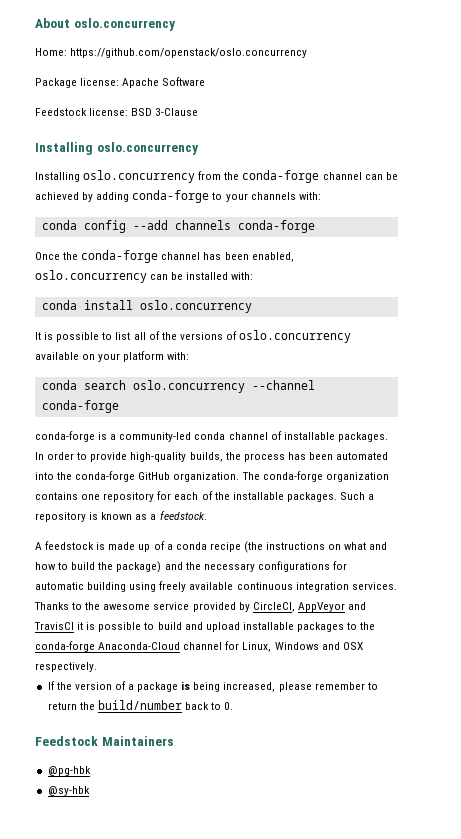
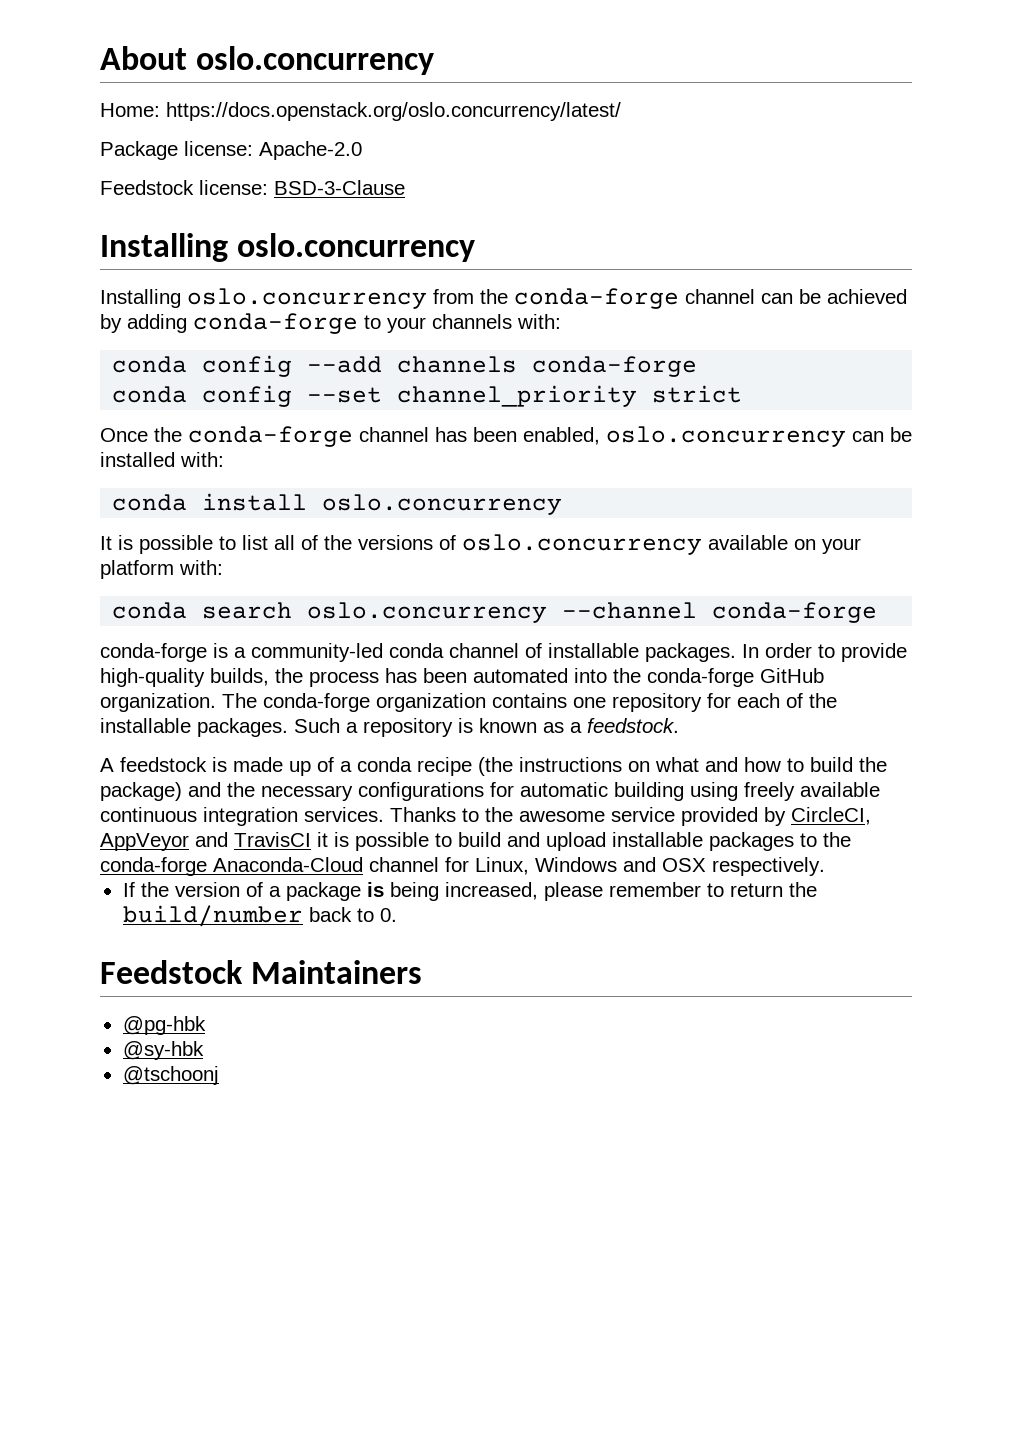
- Home: https://github.com/openstack/oslo.concurrency
+ Home: https://docs.openstack.org/oslo.concurrency/latest/
- Package license: Apache Software
+ Package license: Apache-2.0
- Feedstock license: BSD 3-Clause
+ Feedstock license: BSD-3-Clause
+ conda config --set channel_priority strict
+ @tschoonj

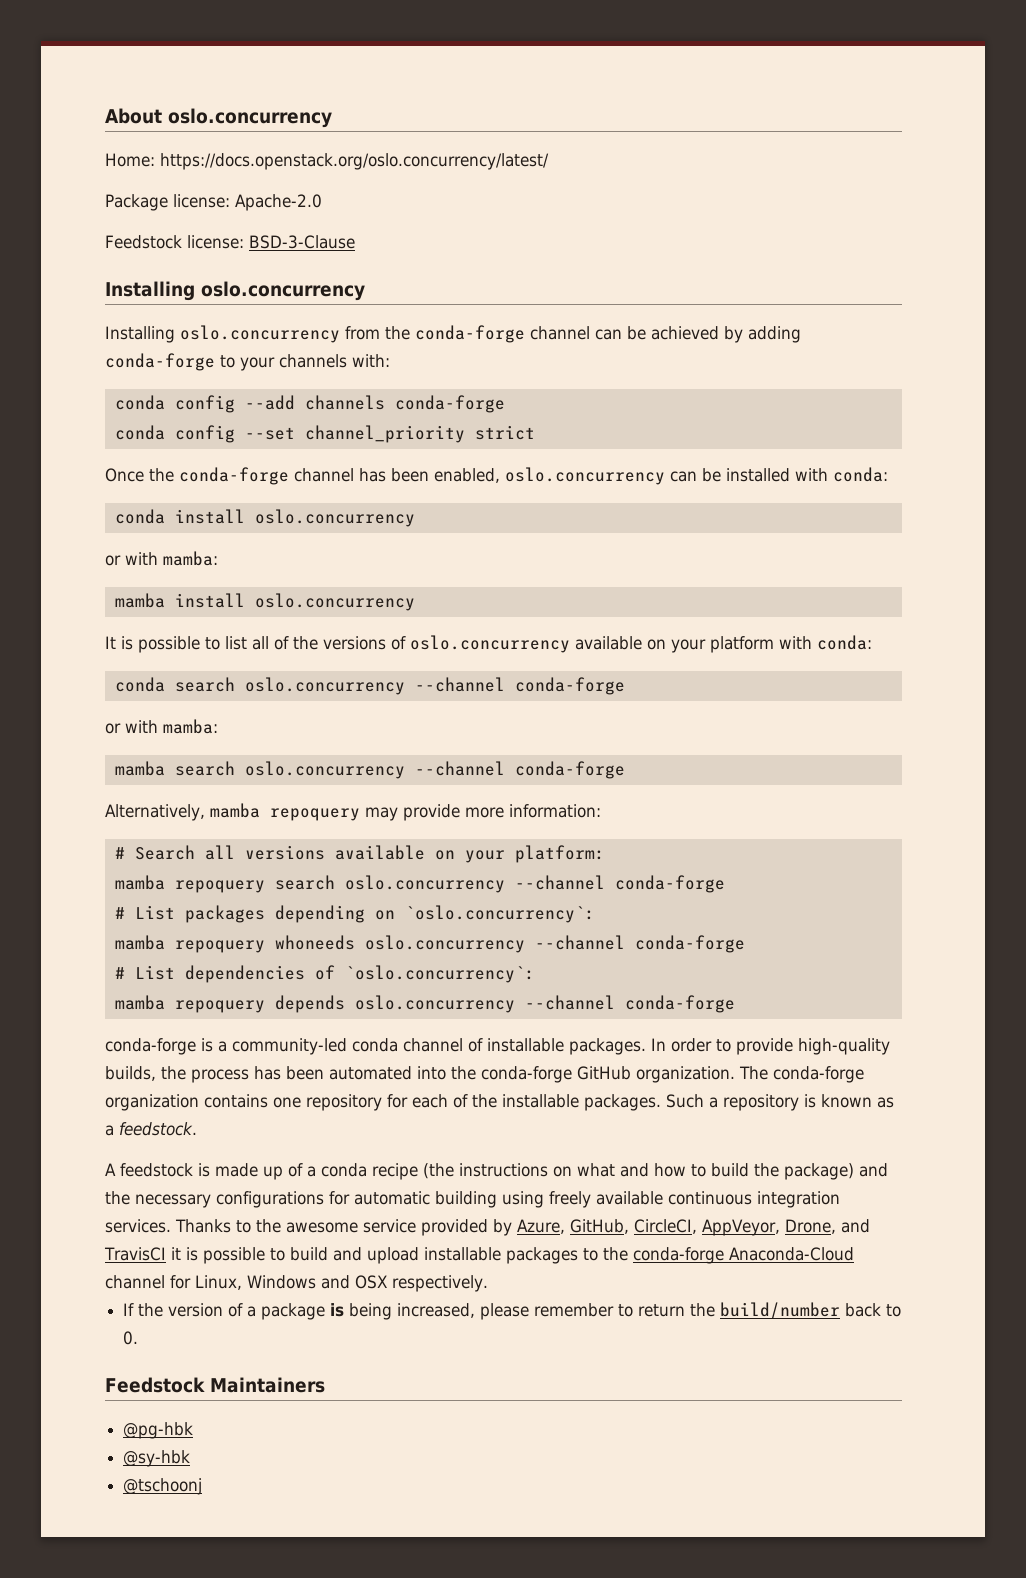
- Once the conda-forge channel has been enabled, oslo.concurrency can be installed with:
+ Once the conda-forge channel has been enabled, oslo.concurrency can be installed with conda:
  conda install oslo.concurrency
+ or with mamba:
+ mamba install oslo.concurrency
- It is possible to list all of the versions of oslo.concurrency available on your platform with:
+ It is possible to list all of the versions of oslo.concurrency available on your platform with conda:
  conda search oslo.concurrency --channel conda-forge
+ or with mamba:
+ mamba search oslo.concurrency --channel conda-forge
+ Alternatively, mamba repoquery may provide more information:
+ # Search all versions available on your platform:
+ mamba repoquery search oslo.concurrency --channel conda-forge
+ # List packages depending on `oslo.concurrency`:
+ mamba repoquery whoneeds oslo.concurrency --channel conda-forge
+ # List dependencies of `oslo.concurrency`:
+ mamba repoquery depends oslo.concurrency --channel conda-forge
- Thanks to the awesome service provided by CircleCI, AppVeyor and TravisCI it is possible to build and upload installable packages to the conda-forge Anaconda-Cloud channel for Linux, Windows and OSX respectively.
+ Thanks to the awesome service provided by Azure, GitHub, CircleCI, AppVeyor, Drone, and TravisCI it is possible to build and upload installable packages to the conda-forge Anaconda-Cloud channel for Linux, Windows and OSX respectively.

